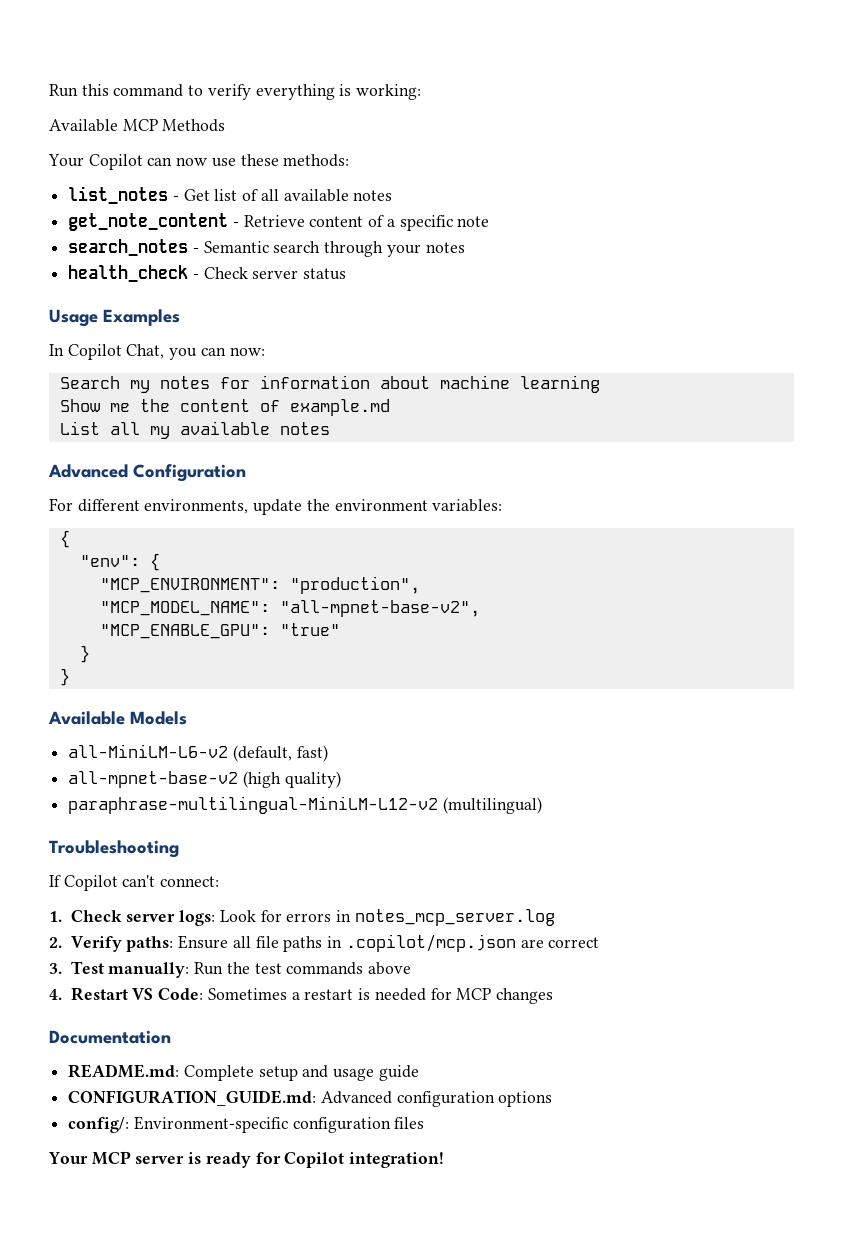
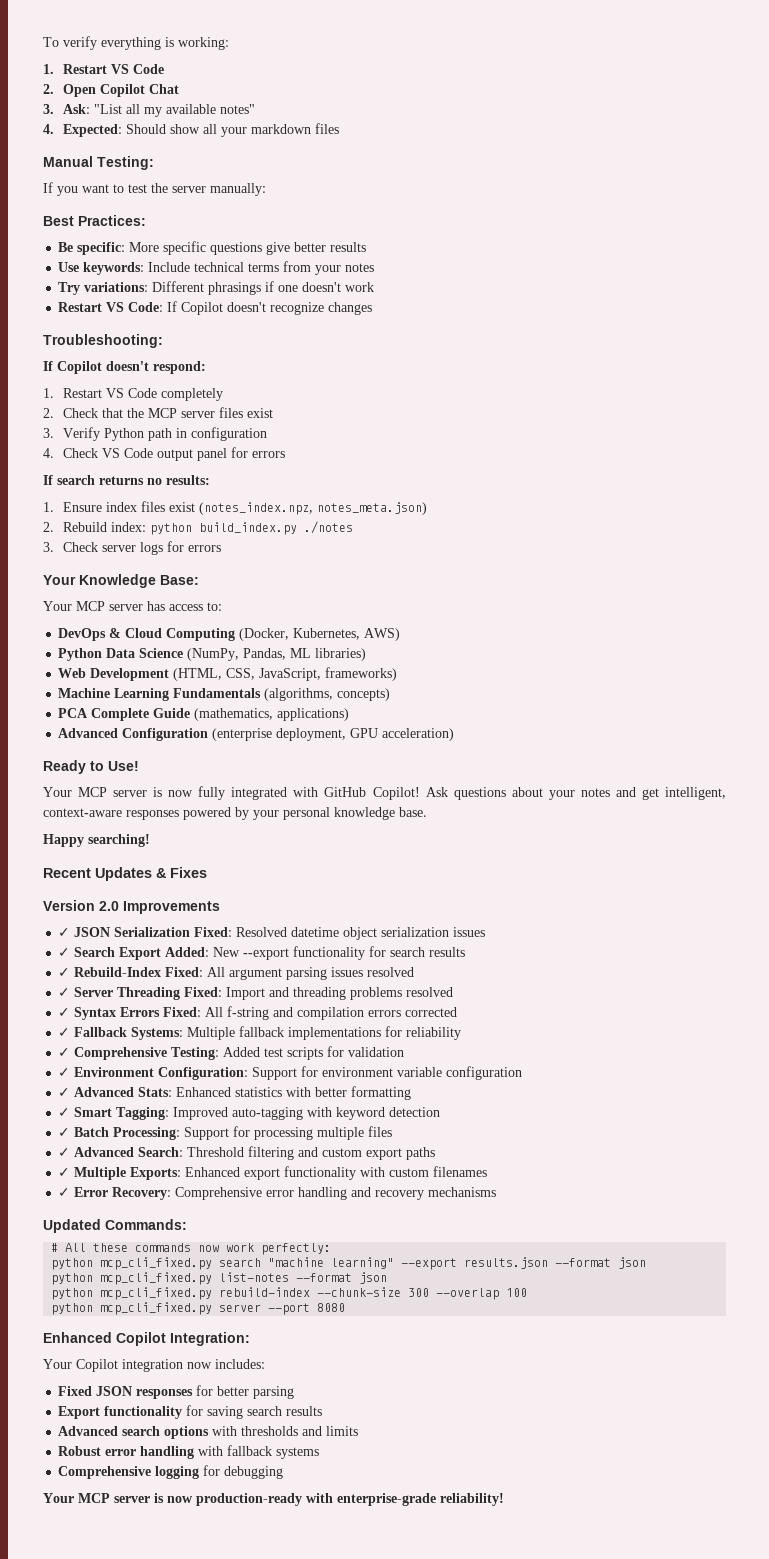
- Run this command to verify everything is working:
- Available MCP Methods
- Your Copilot can now use these methods:
- list_notes - Get list of all available notes
- get_note_content - Retrieve content of a specific note
- search_notes - Semantic search through your notes
- health_check - Check server status
- Usage Examples
- In Copilot Chat, you can now:
- Search my notes for information about machine learning
- Show me the content of example.md
- List all my available notes
- Advanced Configuration
- For different environments, update the environment variables:
- {
- "env": {
- "MCP_ENVIRONMENT": "production",
- "MCP_MODEL_NAME": "all-mpnet-base-v2",
- "MCP_ENABLE_GPU": "true"
- }
- }
- Available Models
- all-MiniLM-L6-v2 (default, fast)
- all-mpnet-base-v2 (high quality)
- paraphrase-multilingual-MiniLM-L12-v2 (multilingual)
- Troubleshooting
- If Copilot can't connect:
- 1. Check server logs: Look for errors in notes_mcp_server.log
- 2. Verify paths: Ensure all file paths in .copilot/mcp.json are correct
- 3. Test manually: Run the test commands above
- 4. Restart VS Code: Sometimes a restart is needed for MCP changes
- Documentation
- README.md: Complete setup and usage guide
- CONFIGURATION_GUIDE.md: Advanced configuration options
- config/: Environment-specific configuration files
- Your MCP server is ready for Copilot integration!
+ To verify everything is working:
+ 1. Restart VS Code
+ 2. Open Copilot Chat
+ 3. Ask: "List all my available notes"
+ 4. Expected: Should show all your markdown files
+ Manual Testing:
+ If you want to test the server manually:
+ Best Practices:
+ Be specific: More specific questions give better results
+ Use keywords: Include technical terms from your notes
+ Try variations: Different phrasings if one doesn't work
+ Restart VS Code: If Copilot doesn't recognize changes
+ Troubleshooting:
+ If Copilot doesn't respond:
+ 1. Restart VS Code completely
+ 2. Check that the MCP server files exist
+ 3. Verify Python path in configuration
+ 4. Check VS Code output panel for errors
+ If search returns no results:
+ 1. Ensure index files exist (notes_index.npz, notes_meta.json)
+ 2. Rebuild index: python build_index.py ./notes
+ 3. Check server logs for errors
+ Your Knowledge Base:
+ Your MCP server has access to:
+ DevOps & Cloud Computing (Docker, Kubernetes, AWS)
+ Python Data Science (NumPy, Pandas, ML libraries)
+ Web Development (HTML, CSS, JavaScript, frameworks)
+ Machine Learning Fundamentals (algorithms, concepts)
+ PCA Complete Guide (mathematics, applications)
+ Advanced Configuration (enterprise deployment, GPU acceleration)
+ Ready to Use!
+ Your MCP server is now fully integrated with GitHub Copilot! Ask questions about your notes and get intelligent, context-aware responses powered by your personal knowledge base.
+ Happy searching!
+ Recent Updates & Fixes
+ Version 2.0 Improvements
+ ✓ JSON Serialization Fixed: Resolved datetime object serialization issues
+ ✓ Search Export Added: New --export functionality for search results
+ ✓ Rebuild-Index Fixed: All argument parsing issues resolved
+ ✓ Server Threading Fixed: Import and threading problems resolved
+ ✓ Syntax Errors Fixed: All f-string and compilation errors corrected
+ ✓ Fallback Systems: Multiple fallback implementations for reliability
+ ✓ Comprehensive Testing: Added test scripts for validation
+ ✓ Environment Configuration: Support for environment variable configuration
+ ✓ Advanced Stats: Enhanced statistics with better formatting
+ ✓ Smart Tagging: Improved auto-tagging with keyword detection
+ ✓ Batch Processing: Support for processing multiple files
+ ✓ Advanced Search: Threshold filtering and custom export paths
+ ✓ Multiple Exports: Enhanced export functionality with custom filenames
+ ✓ Error Recovery: Comprehensive error handling and recovery mechanisms
+ Updated Commands:
+ # All these commands now work perfectly:
+ python mcp_cli_fixed.py search "machine learning" --export results.json --format json
+ python mcp_cli_fixed.py list-notes --format json
+ python mcp_cli_fixed.py rebuild-index --chunk-size 300 --overlap 100
+ python mcp_cli_fixed.py server --port 8080
+ Enhanced Copilot Integration:
+ Your Copilot integration now includes:
+ Fixed JSON responses for better parsing
+ Export functionality for saving search results
+ Advanced search options with thresholds and limits
+ Robust error handling with fallback systems
+ Comprehensive logging for debugging
+ Your MCP server is now production-ready with enterprise-grade reliability!

